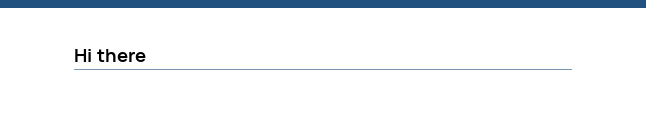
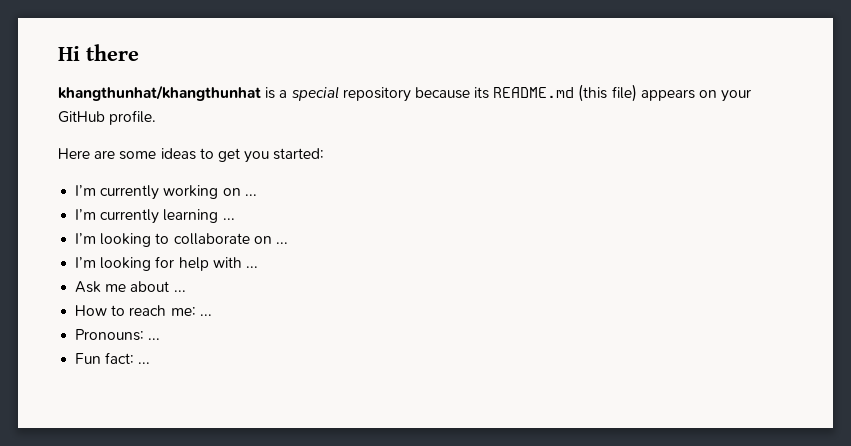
+ khangthunhat/khangthunhat is a special repository because its README.md (this file) appears on your GitHub profile.
+ Here are some ideas to get you started:
+ I’m currently working on ...
+ I’m currently learning ...
+ I’m looking to collaborate on ...
+ I’m looking for help with ...
+ Ask me about ...
+ How to reach me: ...
+ Pronouns: ...
+ Fun fact: ...

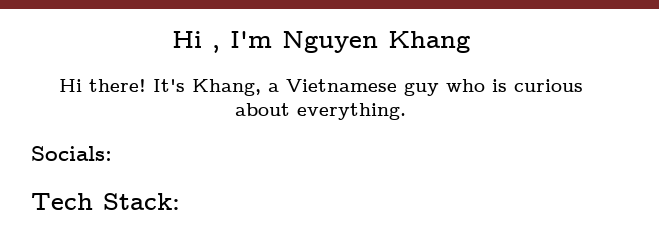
- Hi there
- khangthunhat/khangthunhat is a special repository because its README.md (this file) appears on your GitHub profile.
- Here are some ideas to get you started:
- I’m currently working on ...
- I’m currently learning ...
- I’m looking to collaborate on ...
- I’m looking for help with ...
- Ask me about ...
- How to reach me: ...
- Pronouns: ...
- Fun fact: ...
+ Hi , I'm Nguyen Khang
+ Hi there! It's Khang, a Vietnamese guy who is curious about everything.
+ Socials:
+ Tech Stack:

